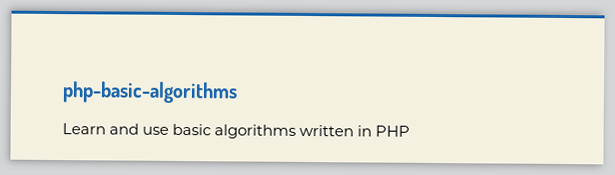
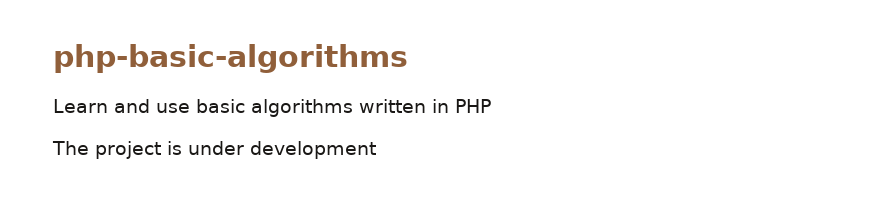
+ The project is under development

